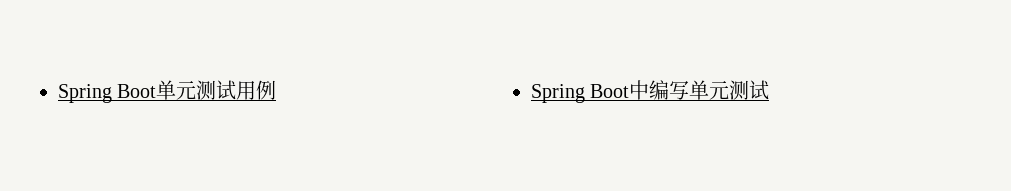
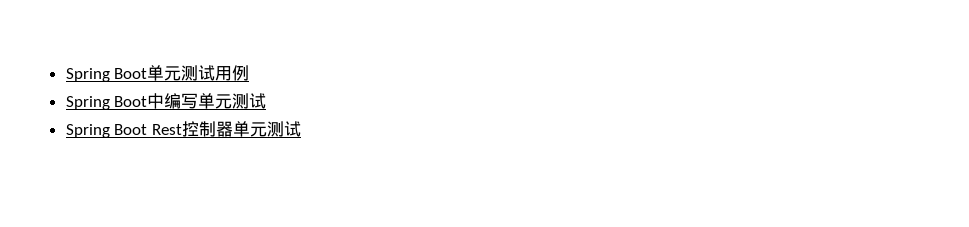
+ Spring Boot Rest控制器单元测试

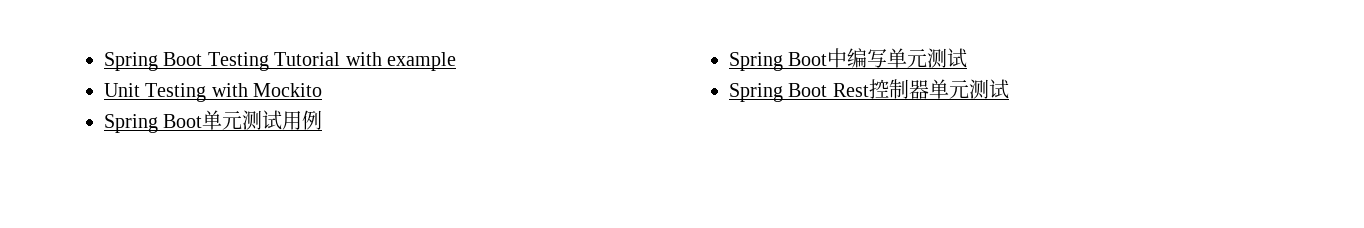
+ Spring Boot Testing Tutorial with example
+ Unit Testing with Mockito

